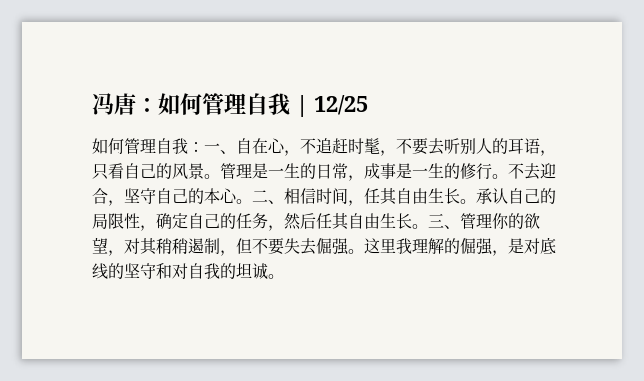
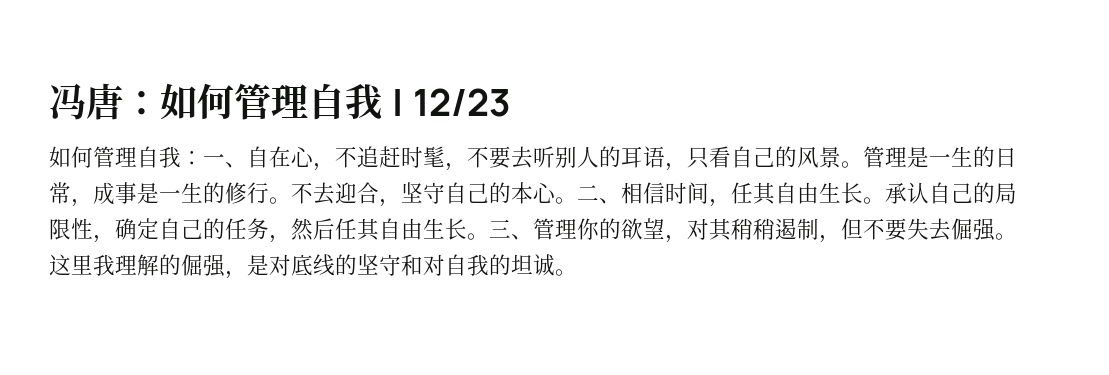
- 冯唐：如何管理自我 | 12/25
+ 冯唐：如何管理自我 | 12/23

